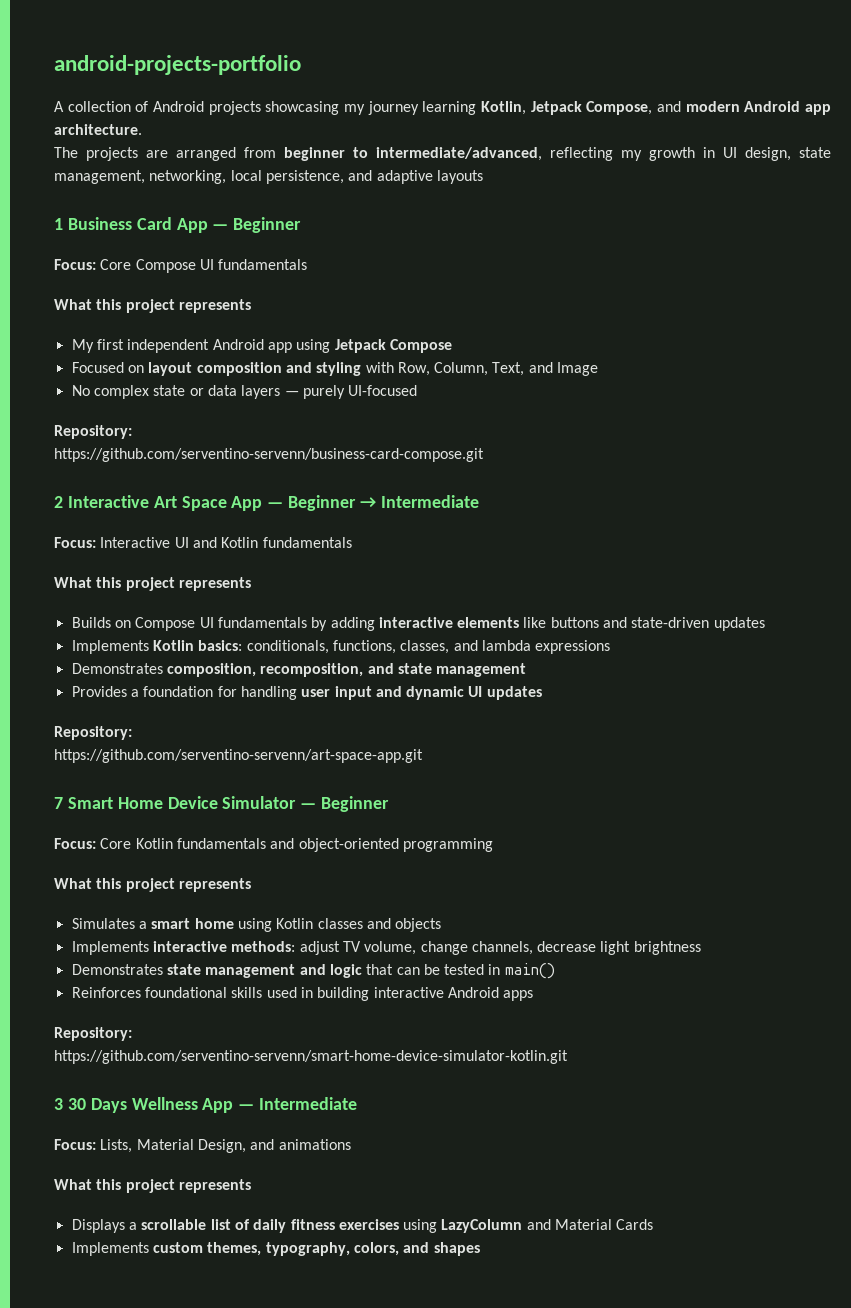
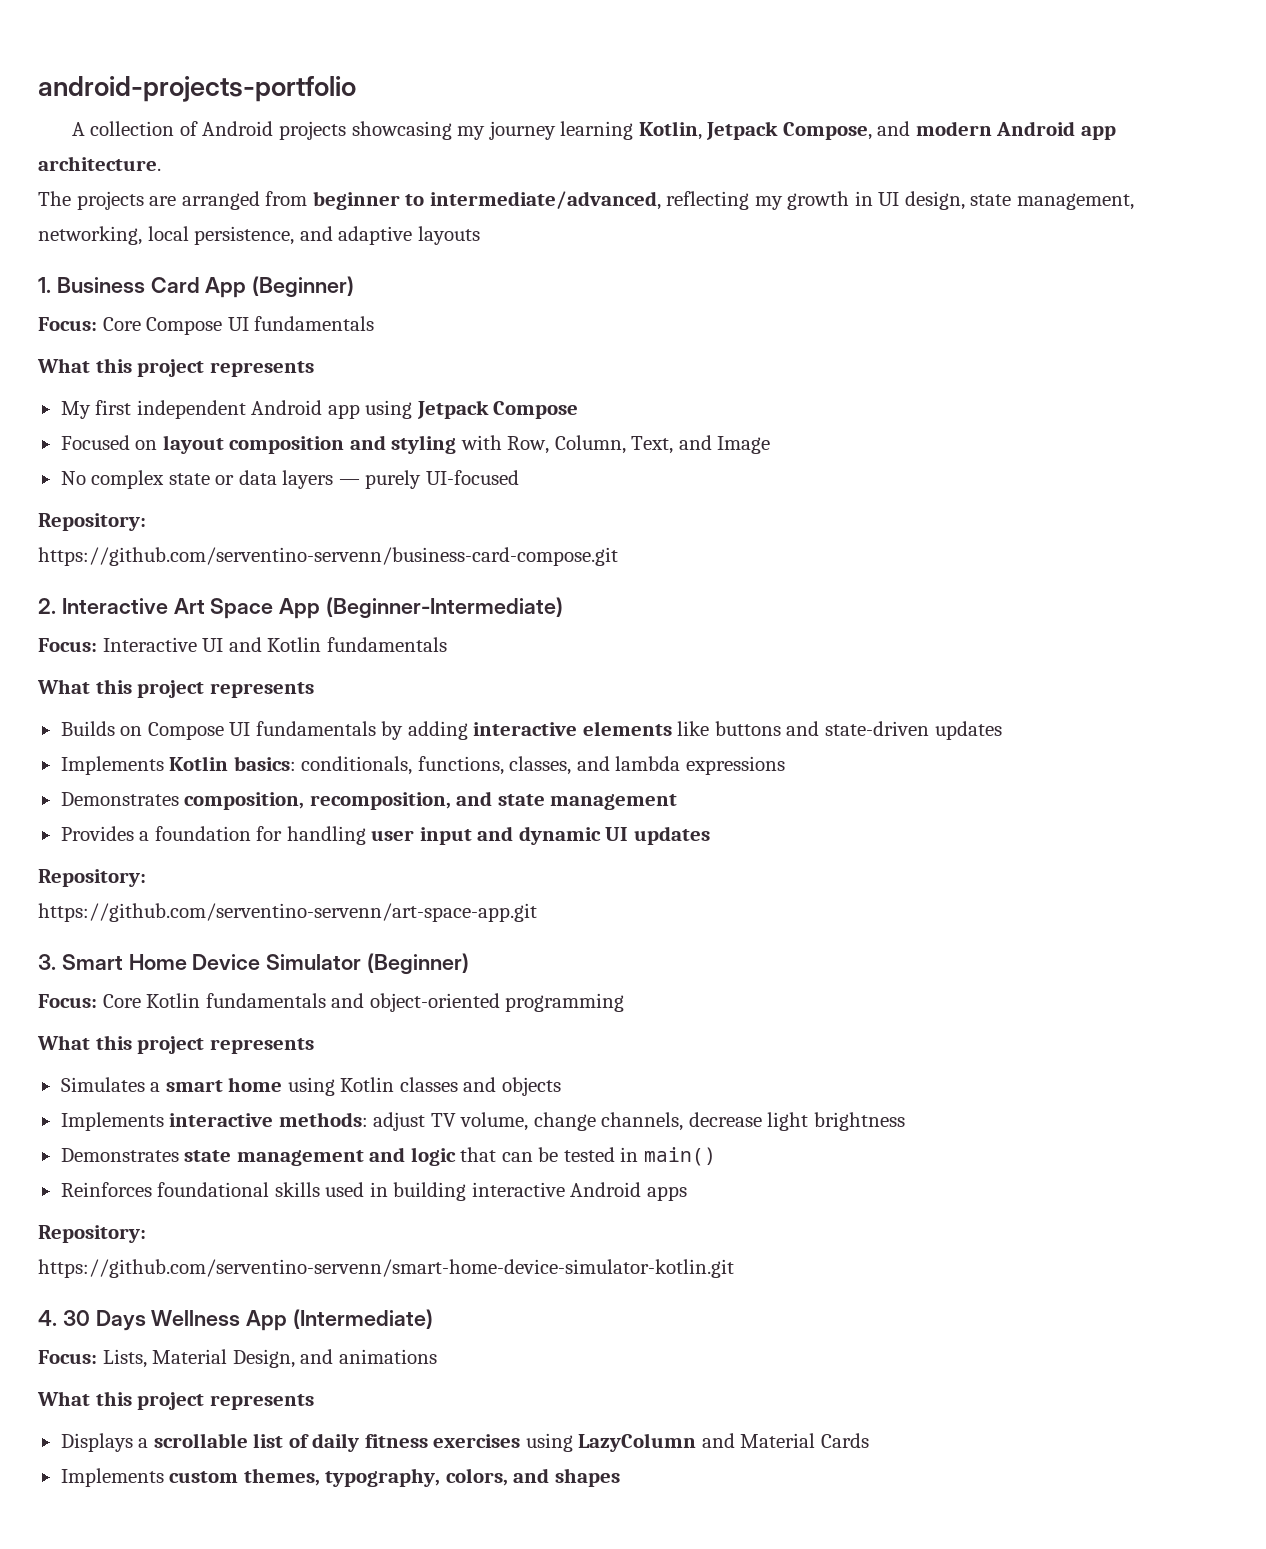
- 1 Business Card App — Beginner
+ 1. Business Card App (Beginner)
- 2 Interactive Art Space App — Beginner → Intermediate
+ 2. Interactive Art Space App (Beginner-Intermediate)
- 7 Smart Home Device Simulator — Beginner
+ 3. Smart Home Device Simulator (Beginner)
- 3 30 Days Wellness App — Intermediate
+ 4. 30 Days Wellness App (Intermediate)

